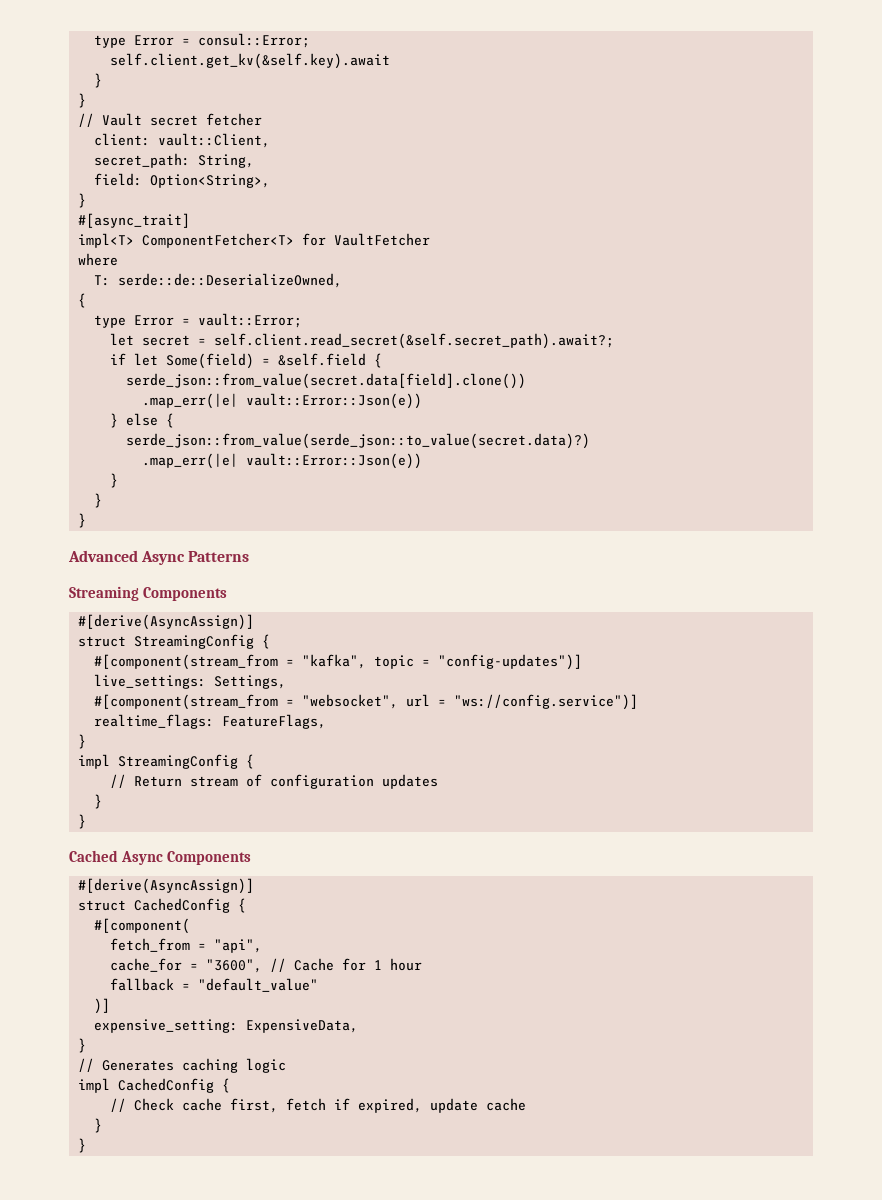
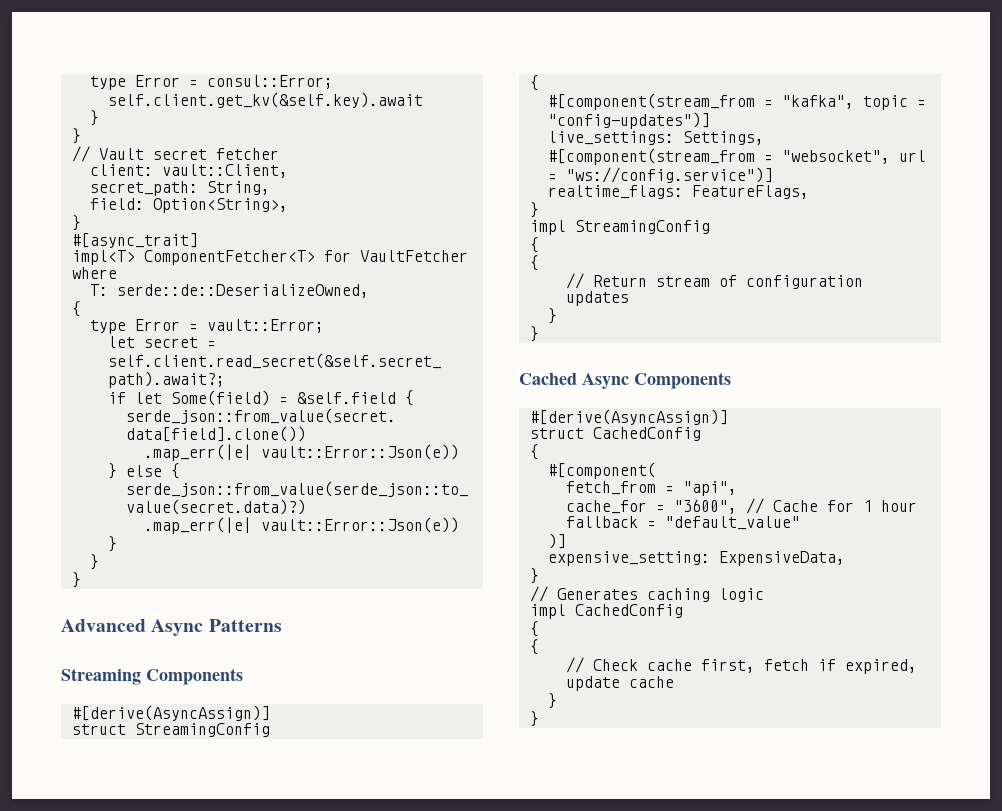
- struct StreamingConfig {
+ struct StreamingConfig
+ {
- impl StreamingConfig {
+ impl StreamingConfig
+ {
+ {
- struct CachedConfig {
+ struct CachedConfig
+ {
- impl CachedConfig {
+ impl CachedConfig
+ {
+ {

